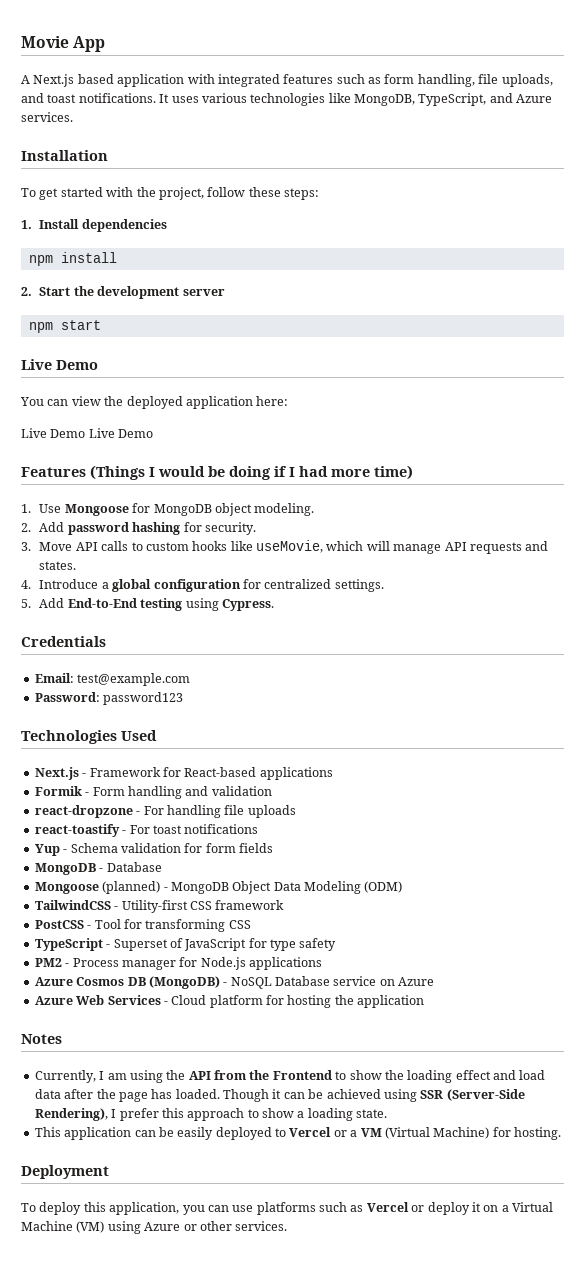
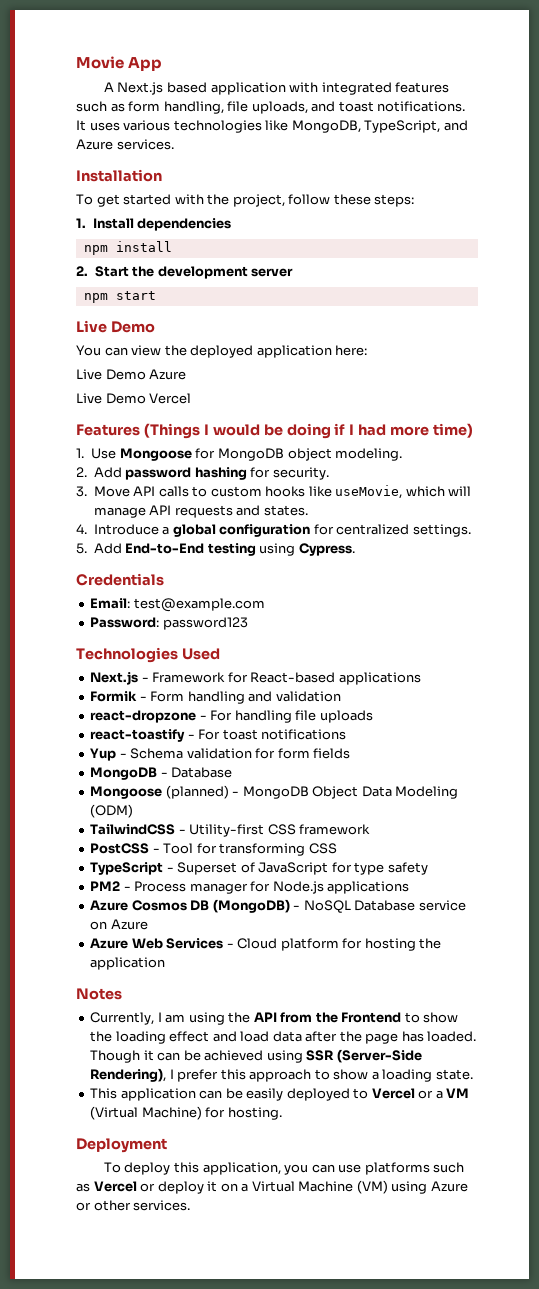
- Live Demo Live Demo
+ Live Demo Azure
+ Live Demo Vercel

